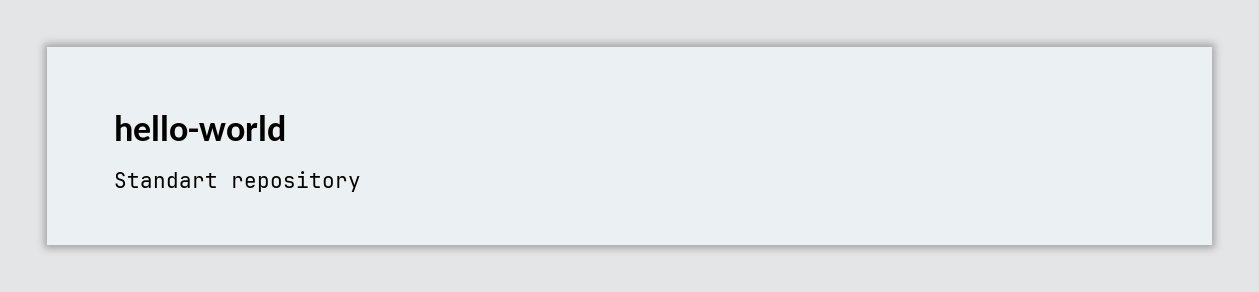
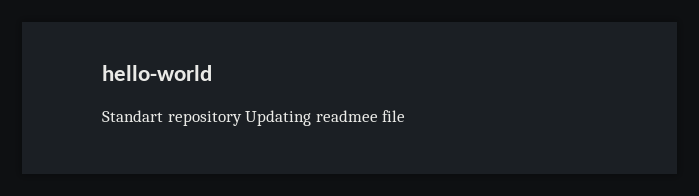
- Standart repository
+ Standart repository Updating readmee file

